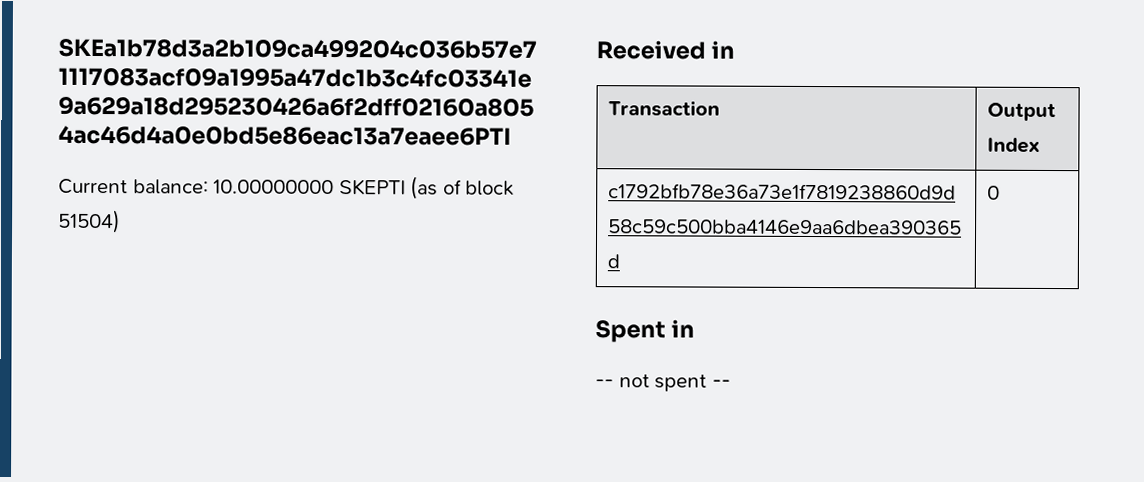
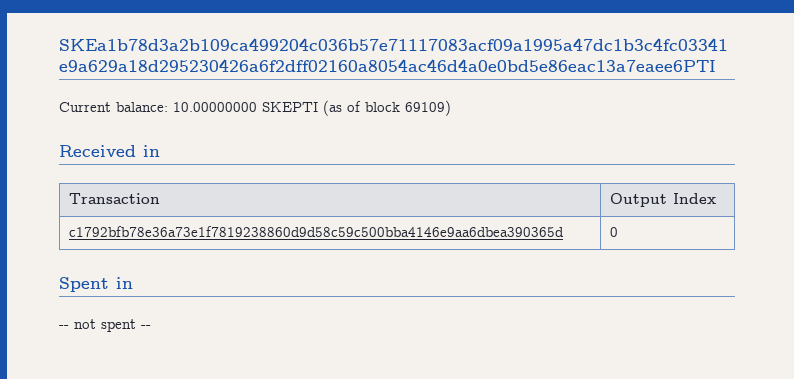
- Current balance: 10.00000000 SKEPTI (as of block 51504)
+ Current balance: 10.00000000 SKEPTI (as of block 69109)

